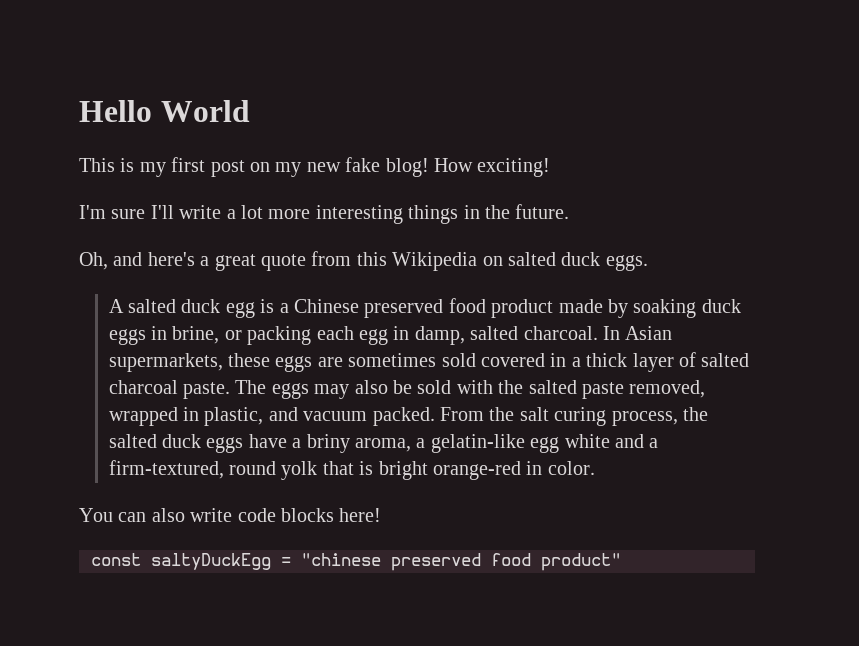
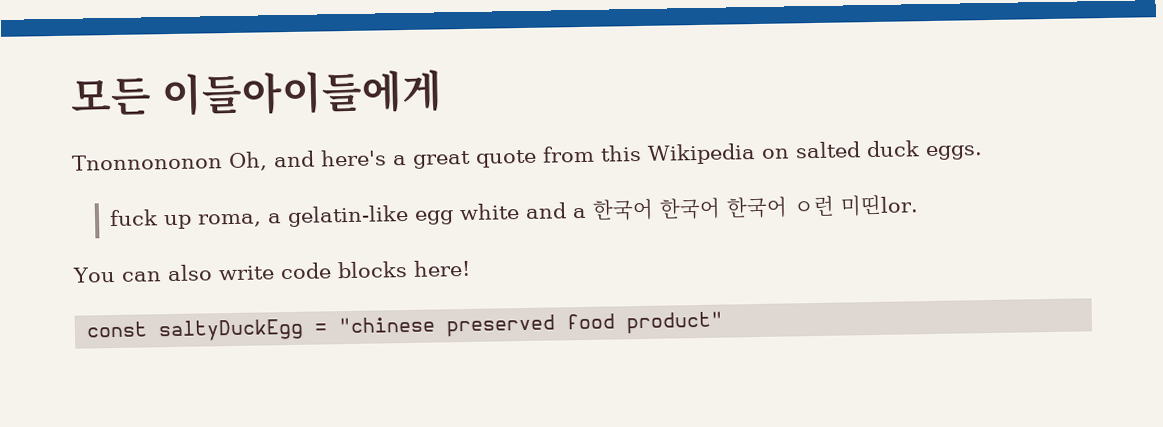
- Hello World
- This is my first post on my new fake blog! How exciting!
- I'm sure I'll write a lot more interesting things in the future.
- Oh, and here's a great quote from this Wikipedia on salted duck eggs.
+ 모든 이들아이들에게
+ Tnonnononon Oh, and here's a great quote from this Wikipedia on salted duck eggs.
- A salted duck egg is a Chinese preserved food product made by soaking duck eggs in brine, or packing each egg in damp, salted charcoal. In Asian supermarkets, these eggs are sometimes sold covered in a thick layer of salted charcoal paste. The eggs may also be sold with the salted paste removed, wrapped in plastic, and vacuum packed. From the salt curing process, the salted duck eggs have a briny aroma, a gelatin-like egg white and a firm-textured, round yolk that is bright orange-red in color.
+ fuck up roma, a gelatin-like egg white and a 한국어 한국어 한국어 ㅇ런 미띤lor.

